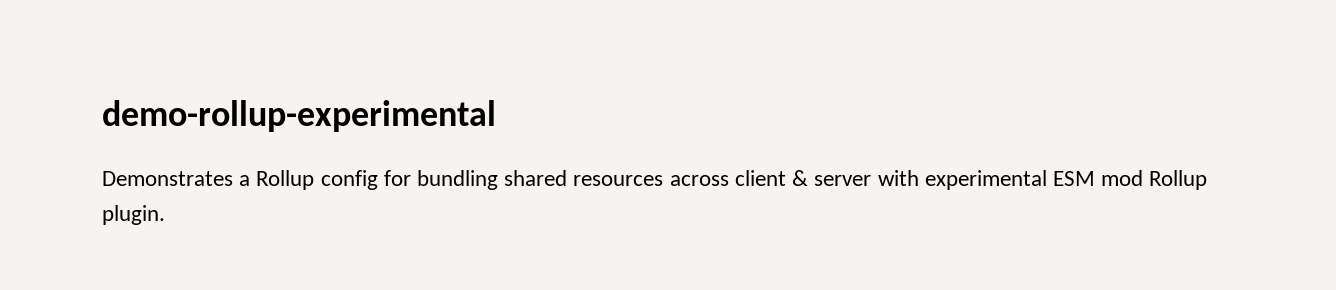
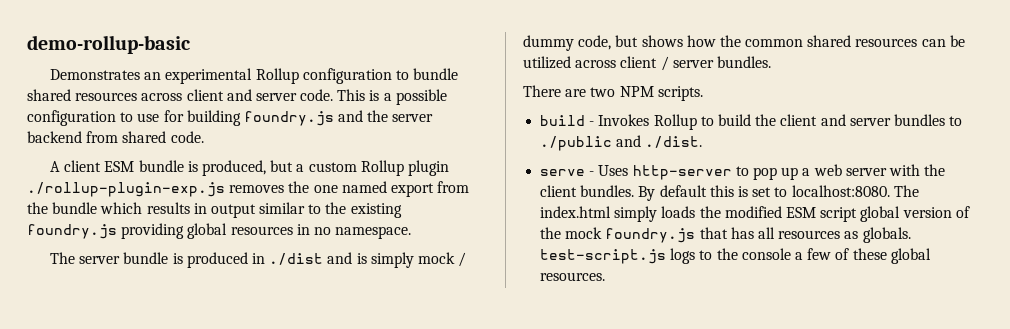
- demo-rollup-experimental
+ demo-rollup-basic
- Demonstrates a Rollup config for bundling shared resources across client & server with experimental ESM mod Rollup plugin.
+ Demonstrates an experimental Rollup configuration to bundle shared resources across client and server code. This is a possible configuration to use for building foundry.js and the server backend from shared code.
+ A client ESM bundle is produced, but a custom Rollup plugin ./rollup-plugin-exp.js removes the one named export from the bundle which results in output similar to the existing foundry.js providing global resources in no namespace.
+ The server bundle is produced in ./dist and is simply mock / dummy code, but shows how the common shared resources can be utilized across client / server bundles.
+ There are two NPM scripts.
+ build - Invokes Rollup to build the client and server bundles to ./public and ./dist.
+ serve - Uses http-server to pop up a web server with the client bundles. By default this is set to localhost:8080. The index.html simply loads the modified ESM script global version of the mock foundry.js that has all resources as globals. test-script.js logs to the console a few of these global resources.

